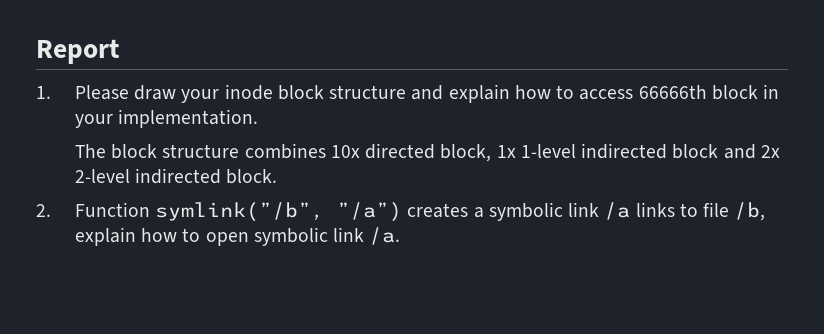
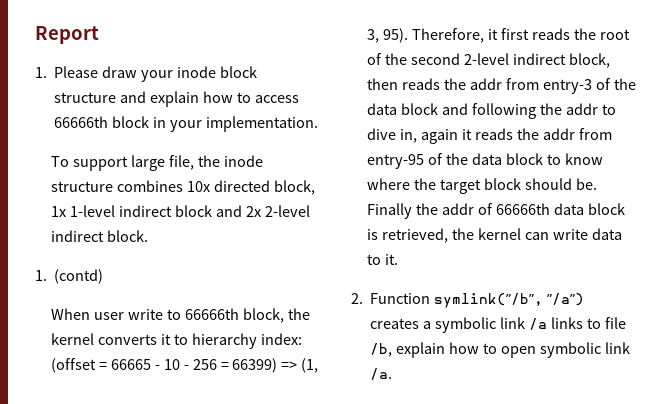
- The block structure combines 10x directed block, 1x 1-level indirected block and 2x 2-level indirected block.
+ To support large file, the inode structure combines 10x directed block, 1x 1-level indirect block and 2x 2-level indirect block.
+ 1. (contd)
+ When user write to 66666th block, the kernel converts it to hierarchy index: (offset = 66665 - 10 - 256 = 66399) => (1, 3, 95). Therefore, it first reads the root of the second 2-level indirect block, then reads the addr from entry-3 of the data block and following the addr to dive in, again it reads the addr from entry-95 of the data block to know where the target block should be. Finally the addr of 66666th data block is retrieved, the kernel can write data to it.

